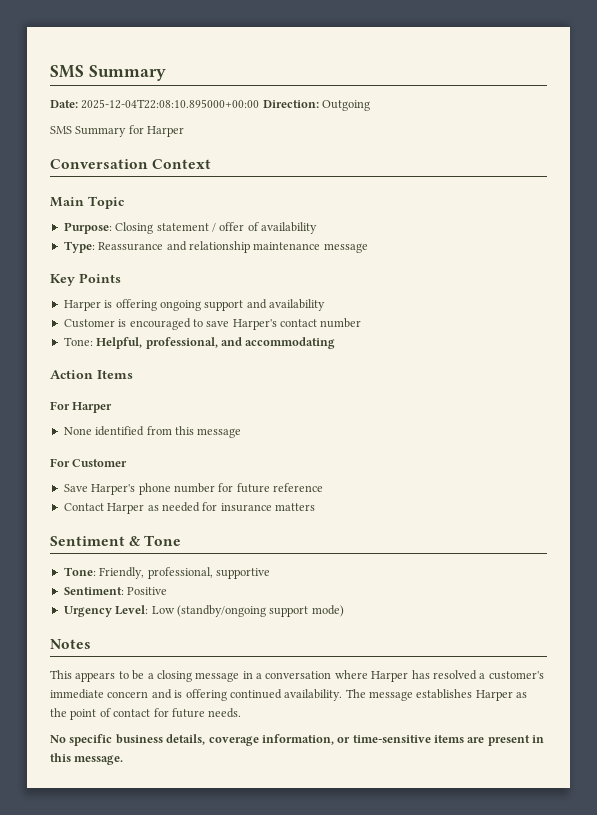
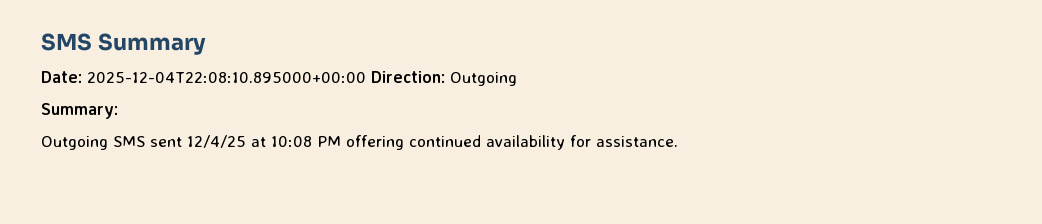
- SMS Summary for Harper
- Conversation Context
- Main Topic
- Purpose: Closing statement / offer of availability
- Type: Reassurance and relationship maintenance message
- Key Points
- Harper is offering ongoing support and availability
- Customer is encouraged to save Harper's contact number
- Tone: Helpful, professional, and accommodating
- Action Items
- For Harper
- None identified from this message
- For Customer
- Save Harper's phone number for future reference
- Contact Harper as needed for insurance matters
- Sentiment & Tone
- Tone: Friendly, professional, supportive
- Sentiment: Positive
- Urgency Level: Low (standby/ongoing support mode)
- Notes
- This appears to be a closing message in a conversation where Harper has resolved a customer's immediate concern and is offering continued availability. The message establishes Harper as the point of contact for future needs.
- No specific business details, coverage information, or time-sensitive items are present in this message.
+ Summary:
+ Outgoing SMS sent 12/4/25 at 10:08 PM offering continued availability for assistance.

